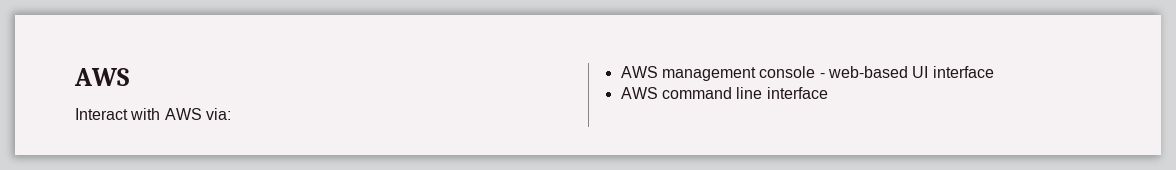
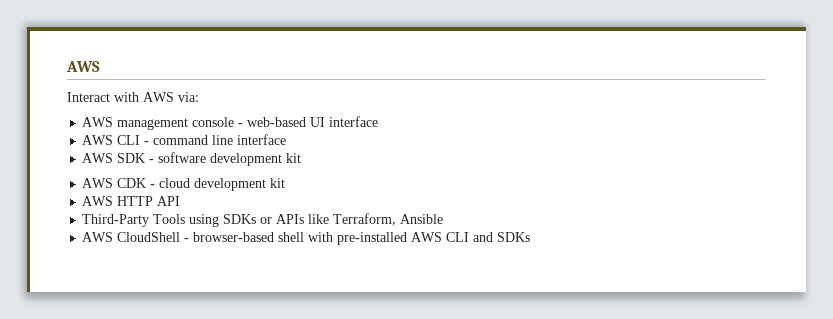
- AWS command line interface
+ AWS CLI - command line interface
+ AWS SDK - software development kit
+ AWS CDK - cloud development kit
+ AWS HTTP API
+ Third-Party Tools using SDKs or APIs like Terraform, Ansible
+ AWS CloudShell - browser-based shell with pre-installed AWS CLI and SDKs

